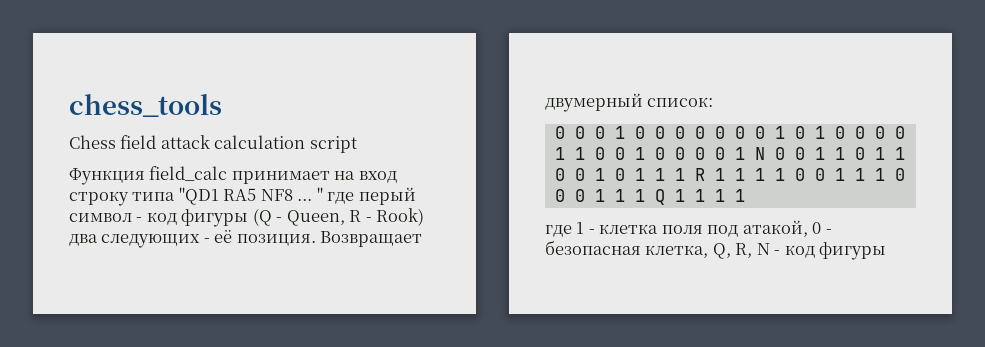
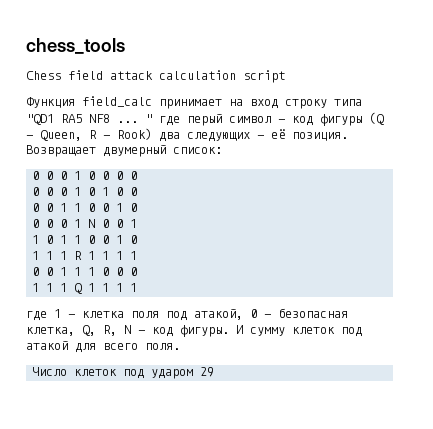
- 0 0 0 1 0 0 0 0 0 0 0 1 0 1 0 0 0 0 1 1 0 0 1 0 0 0 0 1 N 0 0 1 1 0 1 1 0 0 1 0 1 1 1 R 1 1 1 1 0 0 1 1 1 0 0 0 1 1 1 Q 1 1 1 1
+ 0 0 0 1 0 0 0 0
+ 0 0 0 1 0 1 0 0
+ 0 0 1 1 0 0 1 0
+ 0 0 0 1 N 0 0 1
+ 1 0 1 1 0 0 1 0
+ 1 1 1 R 1 1 1 1
+ 0 0 1 1 1 0 0 0
+ 1 1 1 Q 1 1 1 1
- где 1 - клетка поля под атакой, 0 - безопасная клетка, Q, R, N - код фигуры
+ где 1 - клетка поля под атакой, 0 - безопасная клетка, Q, R, N - код фигуры. И сумму клеток под атакой для всего поля.
+ Число клеток под ударом 29

